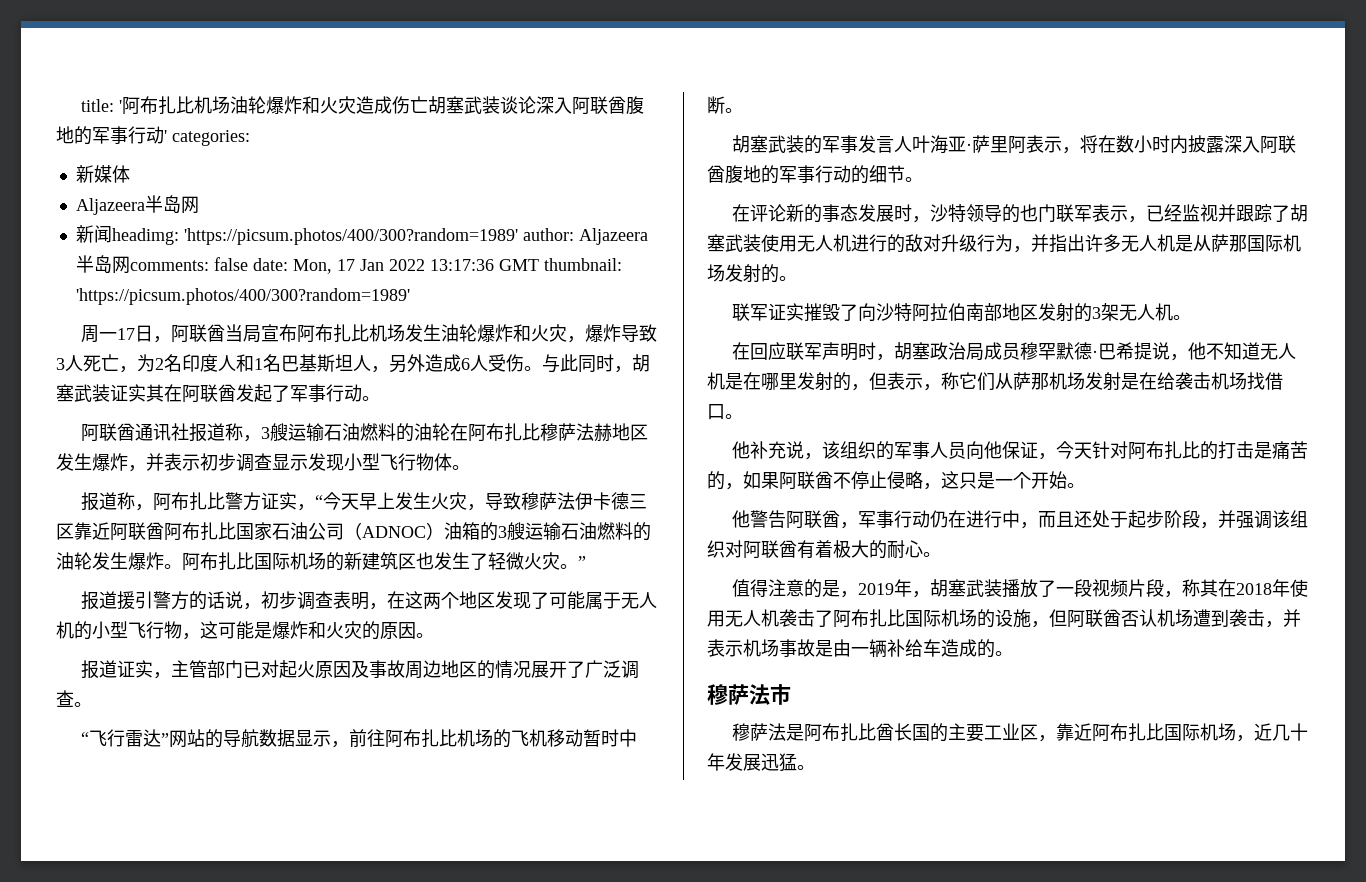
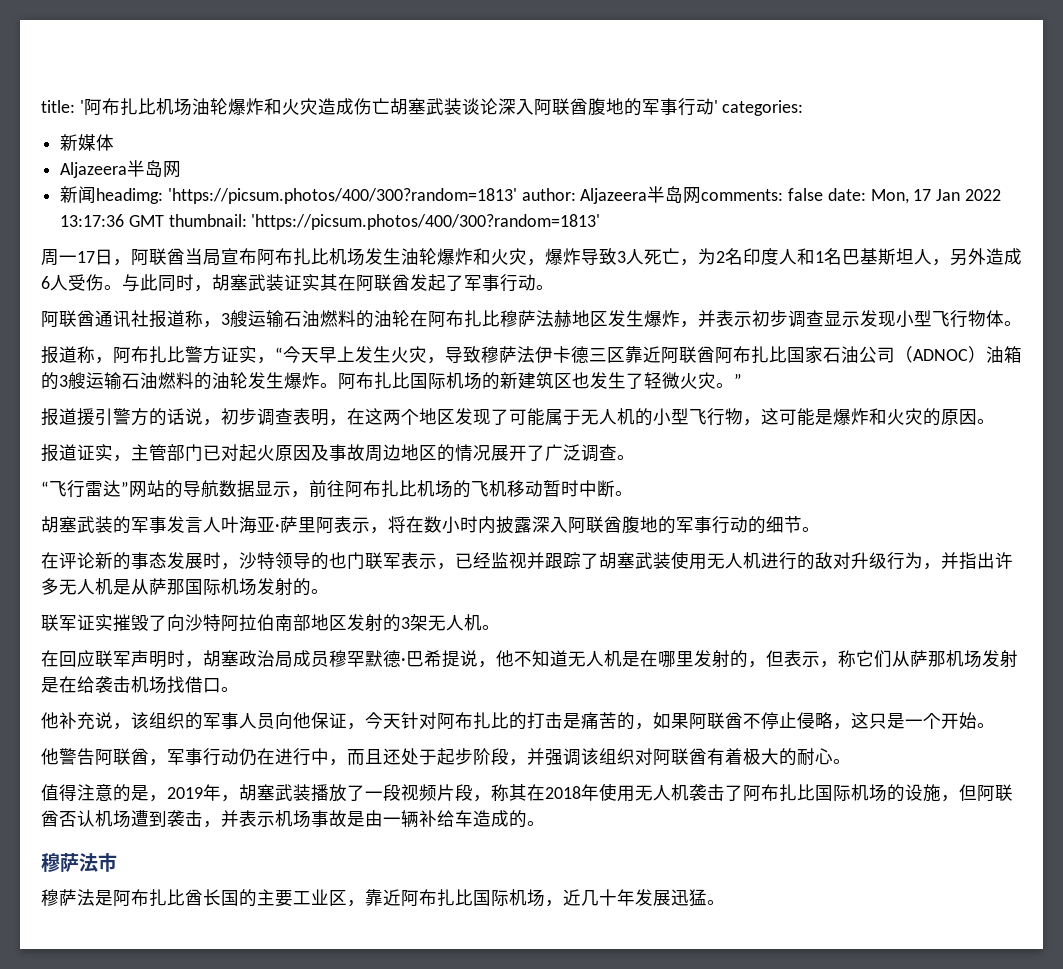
- 新闻headimg: 'https://picsum.photos/400/300?random=1989' author: Aljazeera半岛网comments: false date: Mon, 17 Jan 2022 13:17:36 GMT thumbnail: 'https://picsum.photos/400/300?random=1989'
+ 新闻headimg: 'https://picsum.photos/400/300?random=1813' author: Aljazeera半岛网comments: false date: Mon, 17 Jan 2022 13:17:36 GMT thumbnail: 'https://picsum.photos/400/300?random=1813'

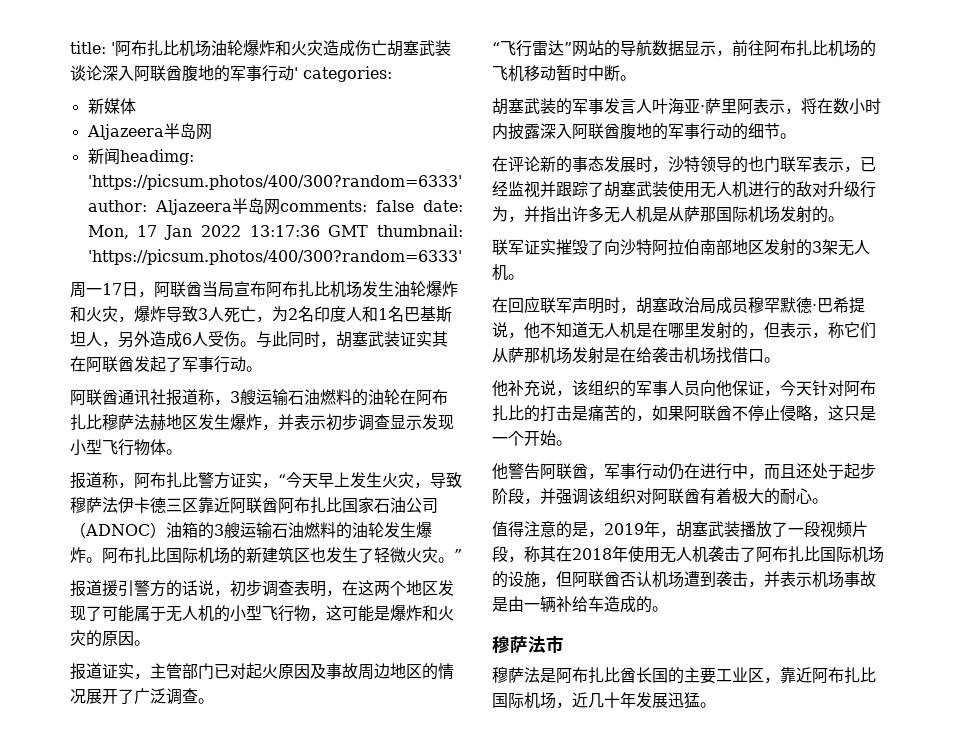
- 新闻headimg: 'https://picsum.photos/400/300?random=1813' author: Aljazeera半岛网comments: false date: Mon, 17 Jan 2022 13:17:36 GMT thumbnail: 'https://picsum.photos/400/300?random=1813'
+ 新闻headimg: 'https://picsum.photos/400/300?random=6333' author: Aljazeera半岛网comments: false date: Mon, 17 Jan 2022 13:17:36 GMT thumbnail: 'https://picsum.photos/400/300?random=6333'

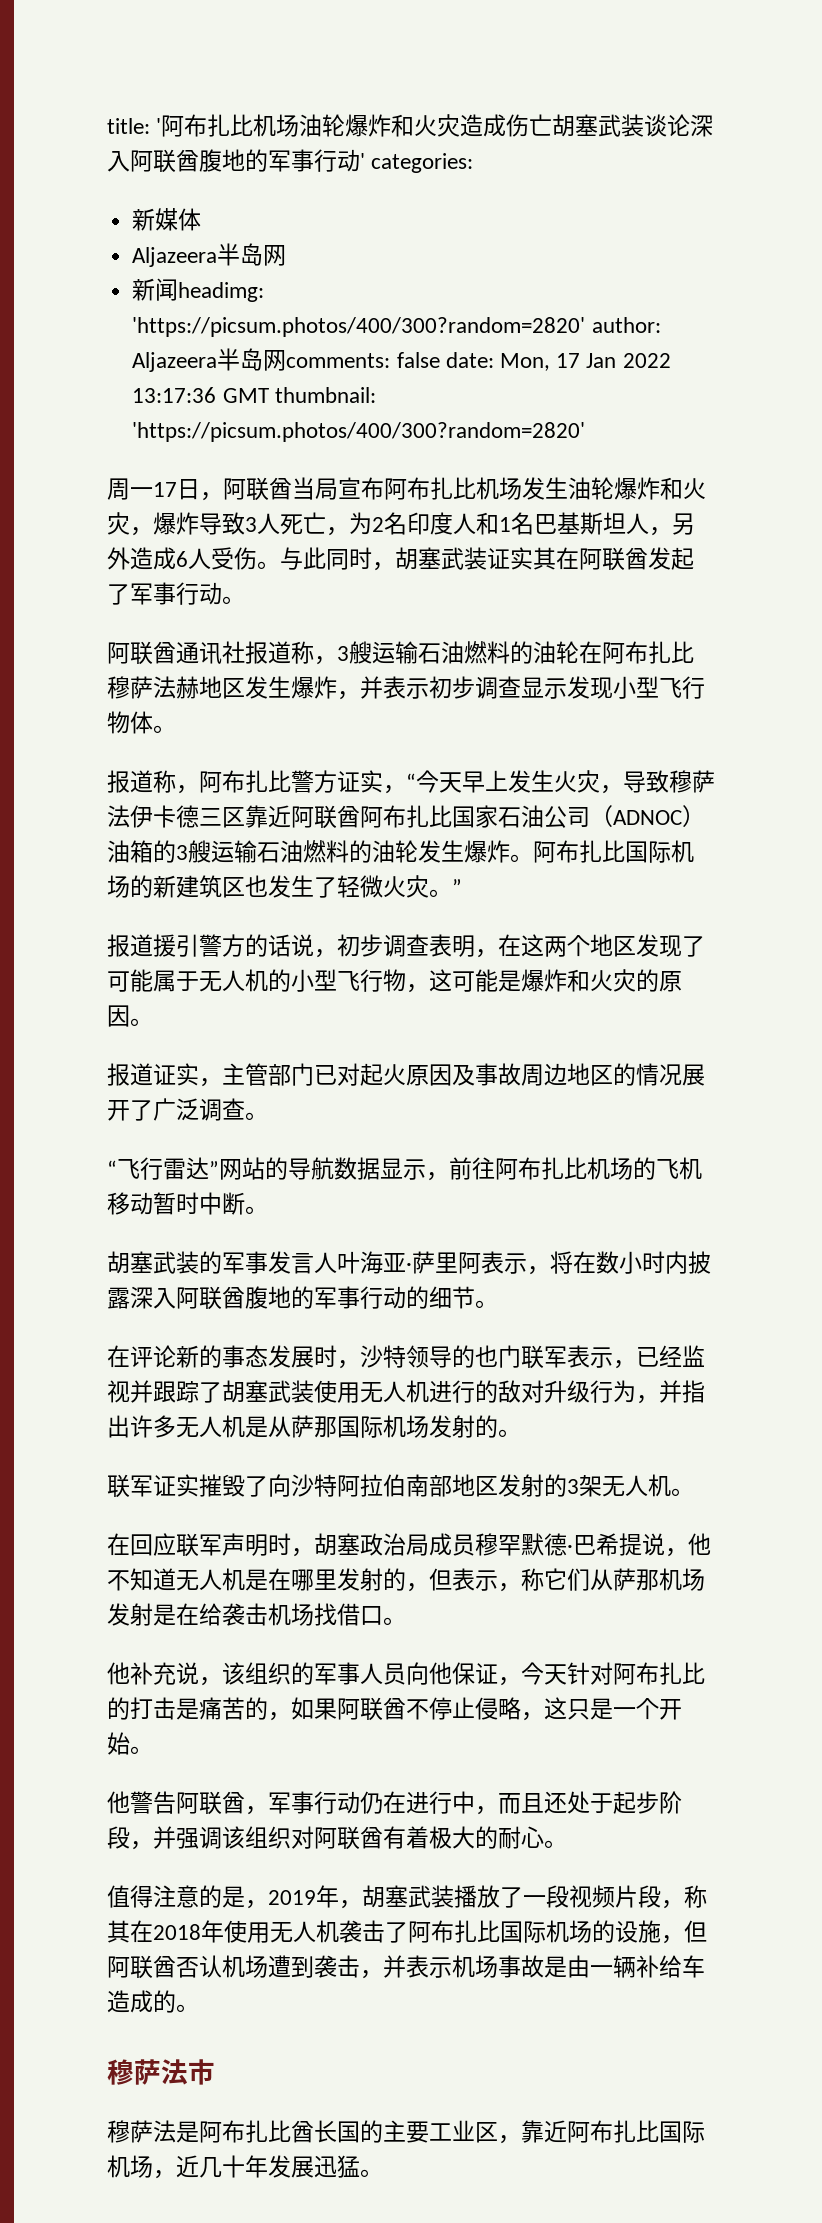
- 新闻headimg: 'https://picsum.photos/400/300?random=6333' author: Aljazeera半岛网comments: false date: Mon, 17 Jan 2022 13:17:36 GMT thumbnail: 'https://picsum.photos/400/300?random=6333'
+ 新闻headimg: 'https://picsum.photos/400/300?random=2820' author: Aljazeera半岛网comments: false date: Mon, 17 Jan 2022 13:17:36 GMT thumbnail: 'https://picsum.photos/400/300?random=2820'

